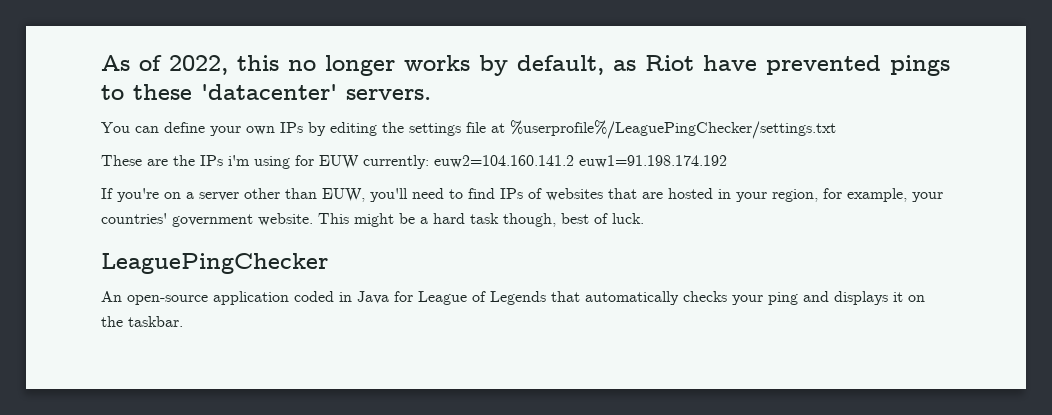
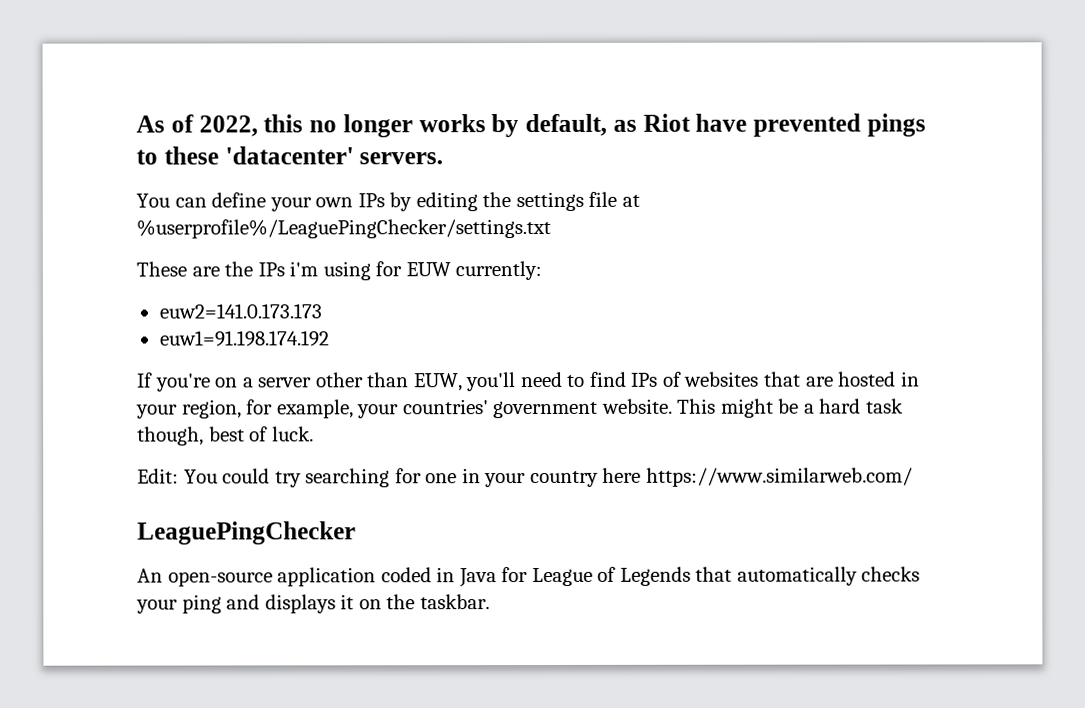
- These are the IPs i'm using for EUW currently: euw2=104.160.141.2 euw1=91.198.174.192
+ These are the IPs i'm using for EUW currently:
+ euw2=141.0.173.173
+ euw1=91.198.174.192
+ Edit: You could try searching for one in your country here https://www.similarweb.com/

